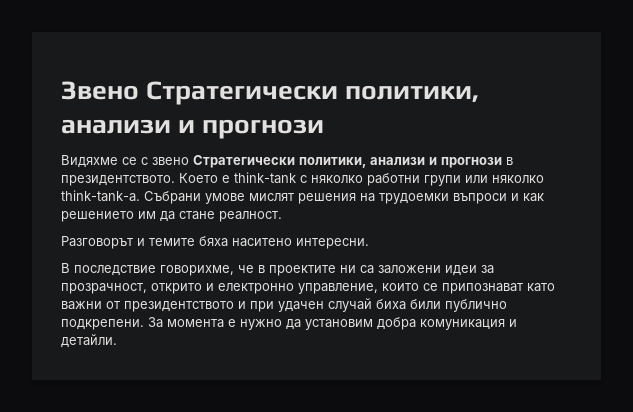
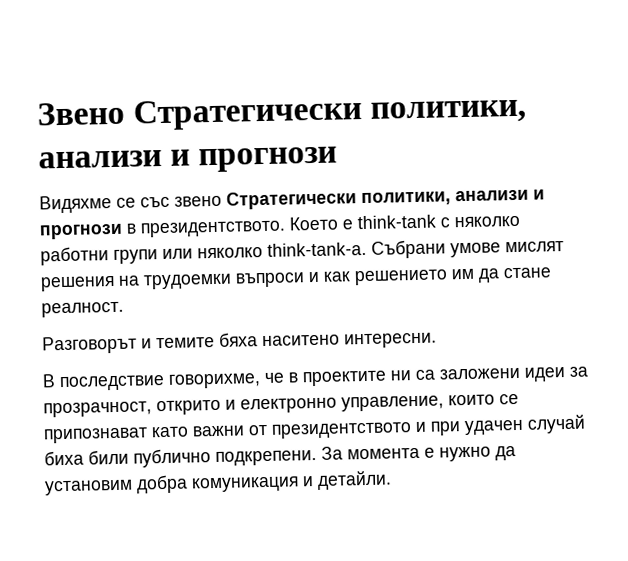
- Видяхме се с звено Стратегически политики, анализи и прогнози в президентството.
+ Видяхме се със звено Стратегически политики, анализи и прогнози в президентството.

